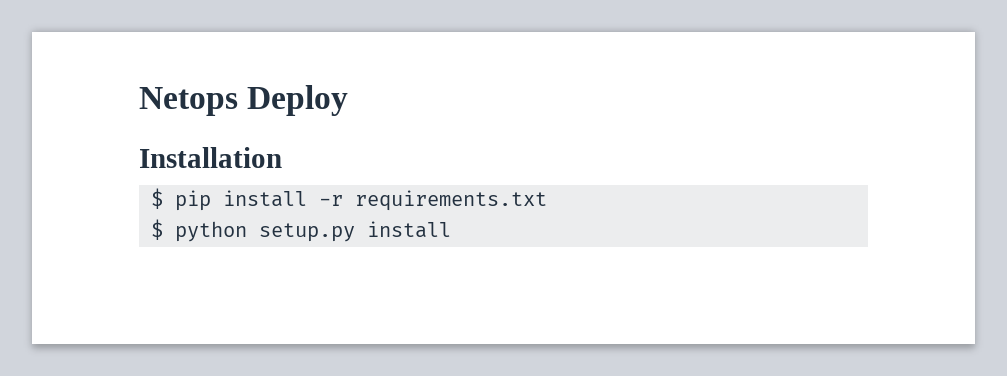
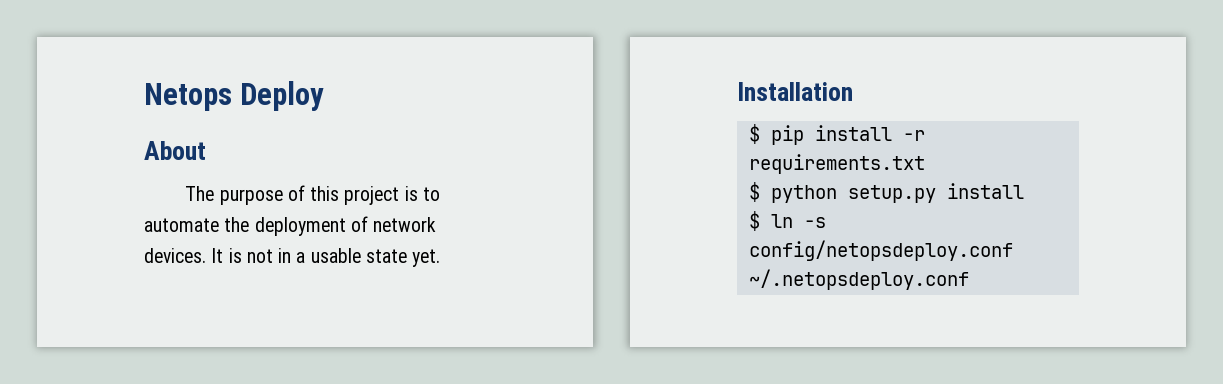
+ About
+ The purpose of this project is to automate the deployment of network devices. It is not in a usable state yet.
+ $ ln -s config/netopsdeploy.conf ~/.netopsdeploy.conf

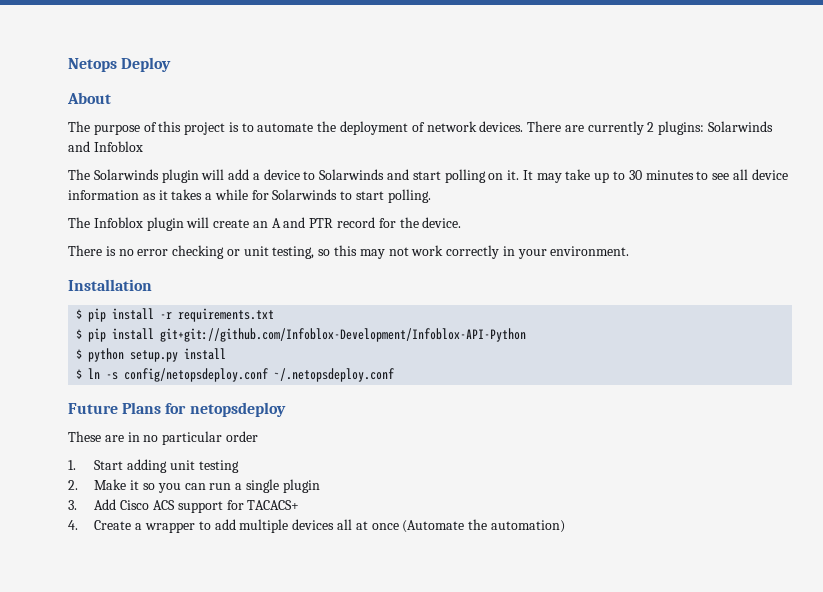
- It is not in a usable state yet.
+ There are currently 2 plugins: Solarwinds and Infoblox
+ The Solarwinds plugin will add a device to Solarwinds and start polling on it. It may take up to 30 minutes to see all device information as it takes a while for Solarwinds to start polling.
+ The Infoblox plugin will create an A and PTR record for the device.
+ There is no error checking or unit testing, so this may not work correctly in your environment.
+ $ pip install git+git://github.com/Infoblox-Development/Infoblox-API-Python
+ Future Plans for netopsdeploy
+ These are in no particular order
+ 1. Start adding unit testing
+ 2. Make it so you can run a single plugin
+ 3. Add Cisco ACS support for TACACS+
+ 4. Create a wrapper to add multiple devices all at once (Automate the automation)

